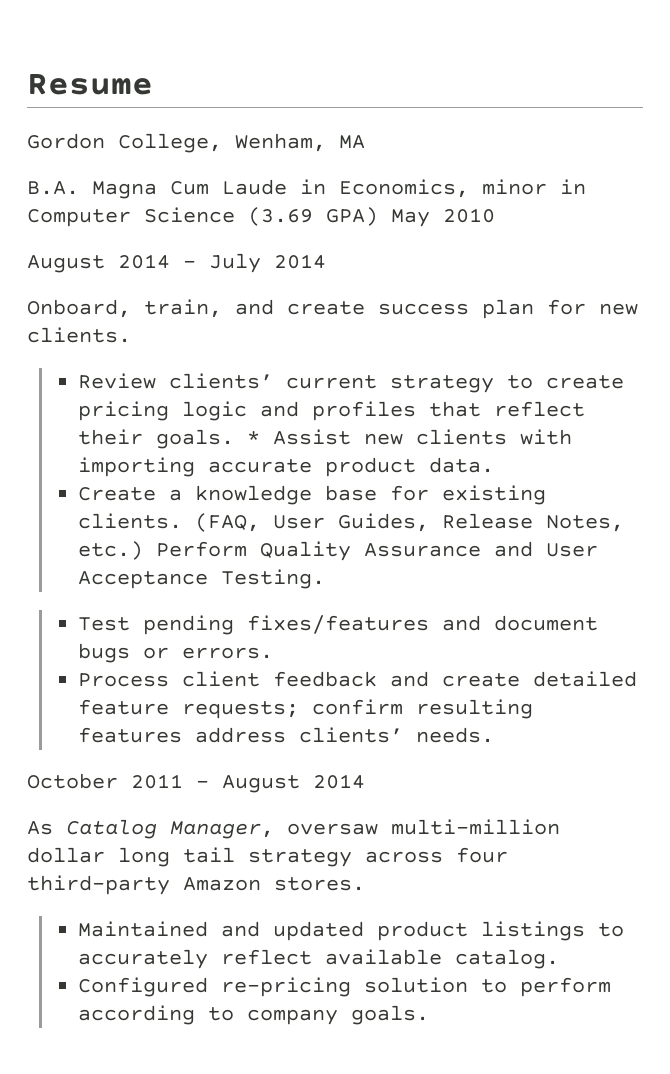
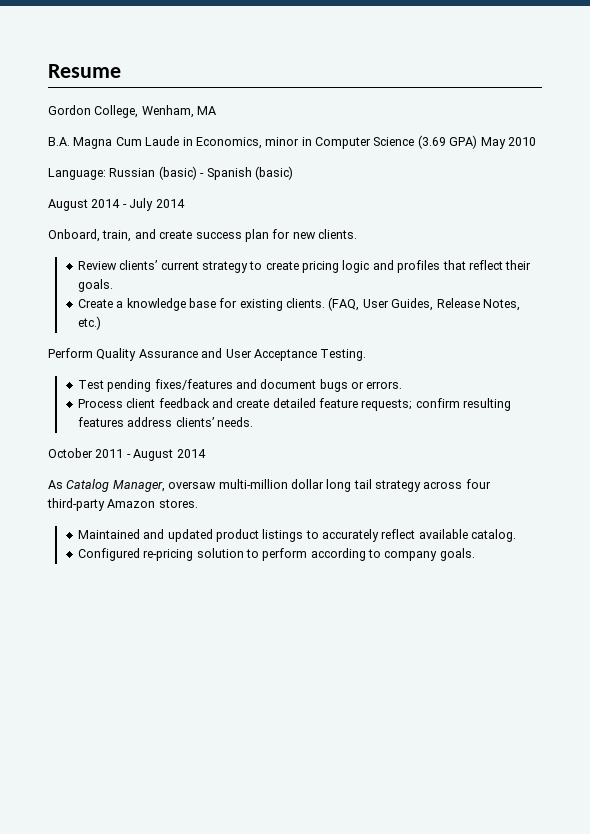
+ Language: Russian (basic) - Spanish (basic)
- * Assist new clients with importing accurate product data.
- (FAQ, User Guides, Release Notes, etc.) Perform Quality Assurance and User Acceptance Testing.
+ (FAQ, User Guides, Release Notes, etc.)
+ Perform Quality Assurance and User Acceptance Testing.

